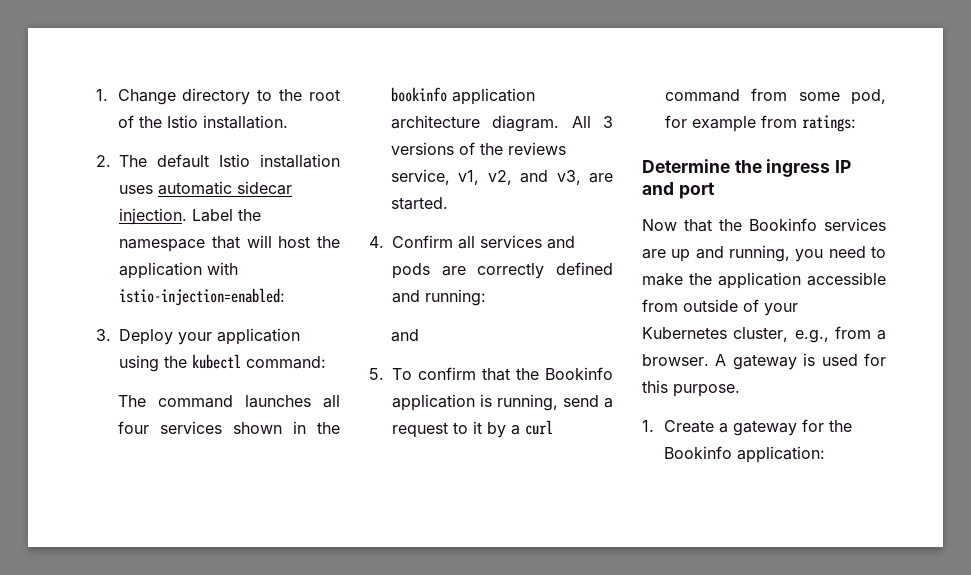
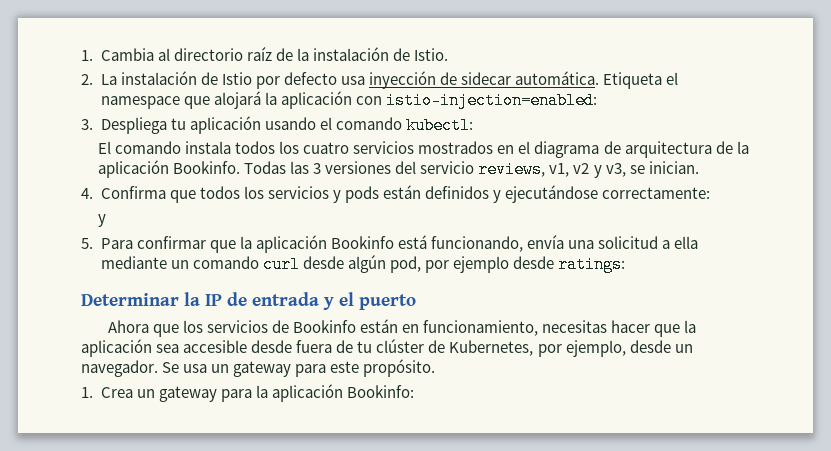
- 1. Change directory to the root of the Istio installation.
- 2. The default Istio installation uses automatic sidecar injection. Label the namespace that will host the application with istio-injection=enabled:
- 3. Deploy your application using the kubectl command:
- The command launches all four services shown in the bookinfo application architecture diagram. All 3 versions of the reviews service, v1, v2, and v3, are started.
- 4. Confirm all services and pods are correctly defined and running:
- and
- 5. To confirm that the Bookinfo application is running, send a request to it by a curl command from some pod, for example from ratings:
- Determine the ingress IP and port
- Now that the Bookinfo services are up and running, you need to make the application accessible from outside of your Kubernetes cluster, e.g., from a browser. A gateway is used for this purpose.
- 1. Create a gateway for the Bookinfo application:
+ 1. Cambia al directorio raíz de la instalación de Istio.
+ 2. La instalación de Istio por defecto usa inyección de sidecar automática. Etiqueta el namespace que alojará la aplicación con istio-injection=enabled:
+ 3. Despliega tu aplicación usando el comando kubectl:
+ El comando instala todos los cuatro servicios mostrados en el diagrama de arquitectura de la aplicación Bookinfo. Todas las 3 versiones del servicio reviews, v1, v2 y v3, se inician.
+ 4. Confirma que todos los servicios y pods están definidos y ejecutándose correctamente:
+ y
+ 5. Para confirmar que la aplicación Bookinfo está funcionando, envía una solicitud a ella mediante un comando curl desde algún pod, por ejemplo desde ratings:
+ Determinar la IP de entrada y el puerto
+ Ahora que los servicios de Bookinfo están en funcionamiento, necesitas hacer que la aplicación sea accesible desde fuera de tu clúster de Kubernetes, por ejemplo, desde un navegador. Se usa un gateway para este propósito.
+ 1. Crea un gateway para la aplicación Bookinfo:

